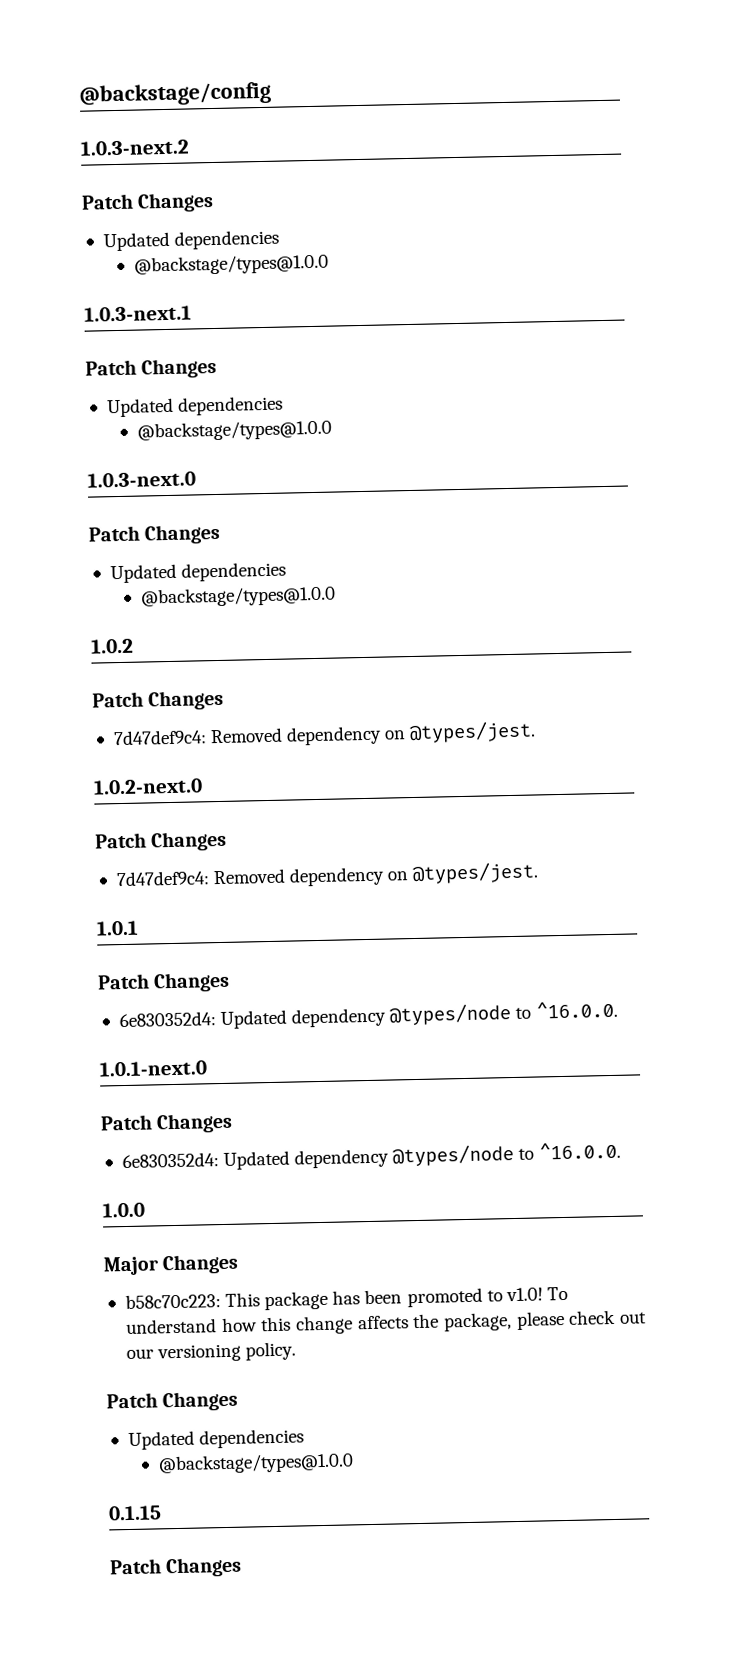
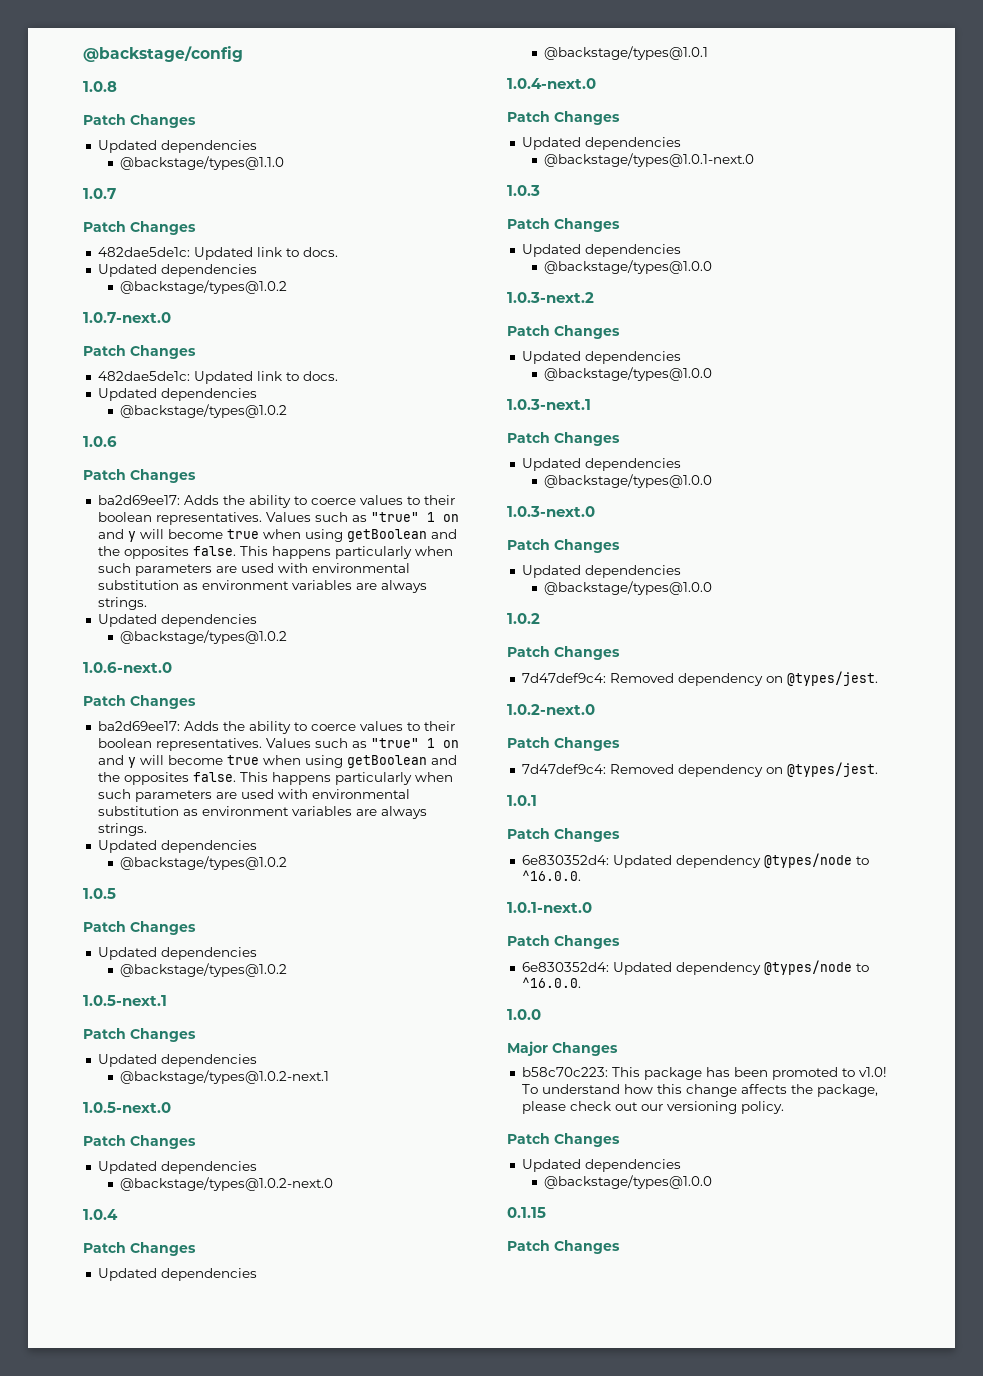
+ 1.0.8
+ Patch Changes
+ Updated dependencies
+ @backstage/types@1.1.0
+ 1.0.7
+ Patch Changes
+ 482dae5de1c: Updated link to docs.
+ Updated dependencies
+ @backstage/types@1.0.2
+ 1.0.7-next.0
+ Patch Changes
+ 482dae5de1c: Updated link to docs.
+ Updated dependencies
+ @backstage/types@1.0.2
+ 1.0.6
+ Patch Changes
+ ba2d69ee17: Adds the ability to coerce values to their boolean representatives. Values such as "true" 1 on and y will become true when using getBoolean and the opposites false. This happens particularly when such parameters are used with environmental substitution as environment variables are always strings.
+ Updated dependencies
+ @backstage/types@1.0.2
+ 1.0.6-next.0
+ Patch Changes
+ ba2d69ee17: Adds the ability to coerce values to their boolean representatives. Values such as "true" 1 on and y will become true when using getBoolean and the opposites false. This happens particularly when such parameters are used with environmental substitution as environment variables are always strings.
+ Updated dependencies
+ @backstage/types@1.0.2
+ 1.0.5
+ Patch Changes
+ Updated dependencies
+ @backstage/types@1.0.2
+ 1.0.5-next.1
+ Patch Changes
+ Updated dependencies
+ @backstage/types@1.0.2-next.1
+ 1.0.5-next.0
+ Patch Changes
+ Updated dependencies
+ @backstage/types@1.0.2-next.0
+ 1.0.4
+ Patch Changes
+ Updated dependencies
+ @backstage/types@1.0.1
+ 1.0.4-next.0
+ Patch Changes
+ Updated dependencies
+ @backstage/types@1.0.1-next.0
+ 1.0.3
+ Patch Changes
+ Updated dependencies
+ @backstage/types@1.0.0

